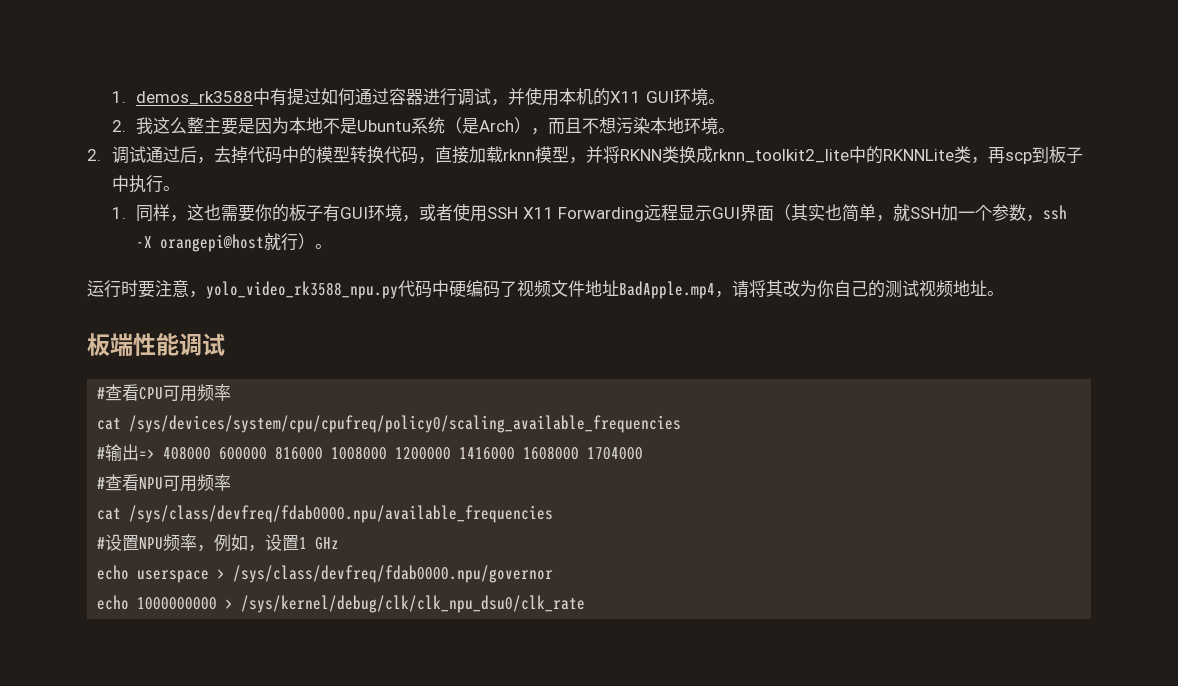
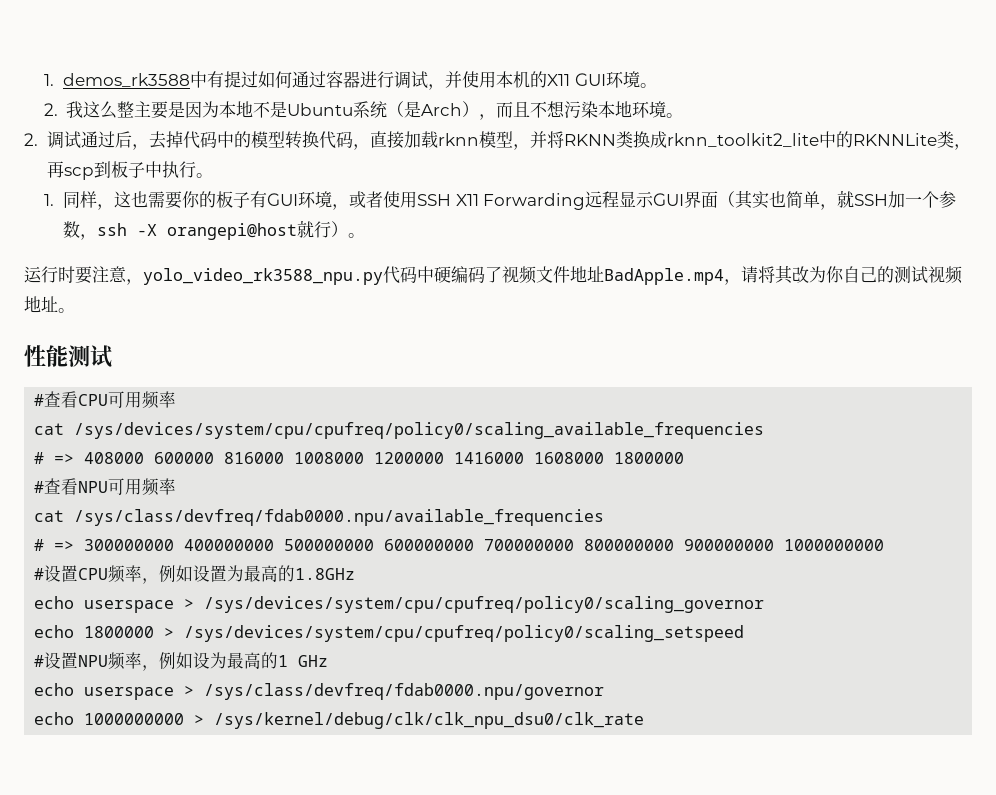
- 板端性能调试
+ 性能测试
- #输出=> 408000 600000 816000 1008000 1200000 1416000 1608000 1704000
+ # => 408000 600000 816000 1008000 1200000 1416000 1608000 1800000
+ # => 300000000 400000000 500000000 600000000 700000000 800000000 900000000 1000000000
+ #设置CPU频率，例如设置为最高的1.8GHz
+ echo userspace > /sys/devices/system/cpu/cpufreq/policy0/scaling_governor
+ echo 1800000 > /sys/devices/system/cpu/cpufreq/policy0/scaling_setspeed
- #设置NPU频率，例如，设置1 GHz
+ #设置NPU频率，例如设为最高的1 GHz

